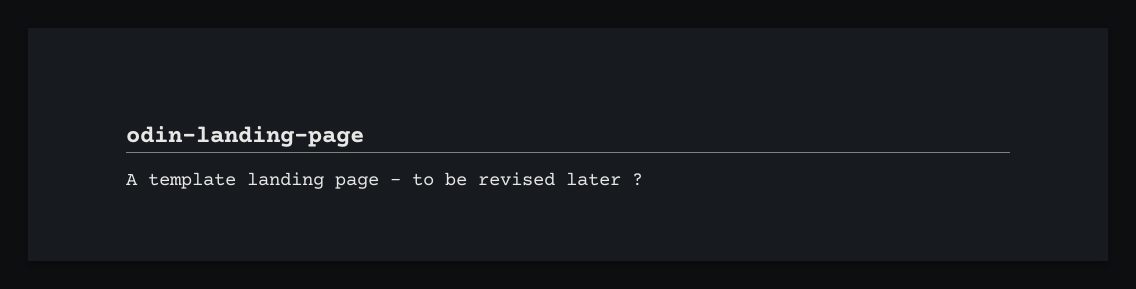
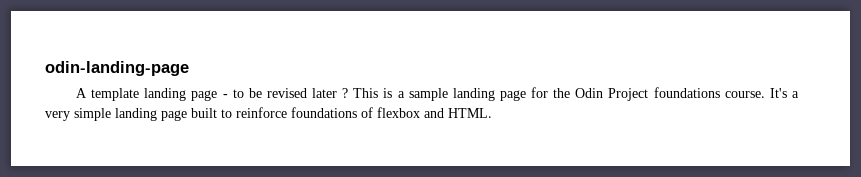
+ This is a sample landing page for the Odin Project foundations course. It's a very simple landing page built to reinforce foundations of flexbox and HTML.

